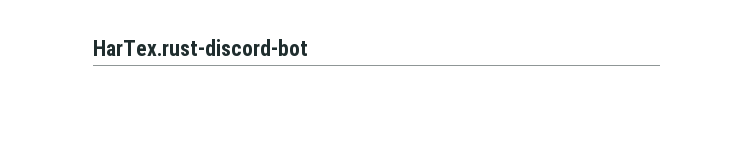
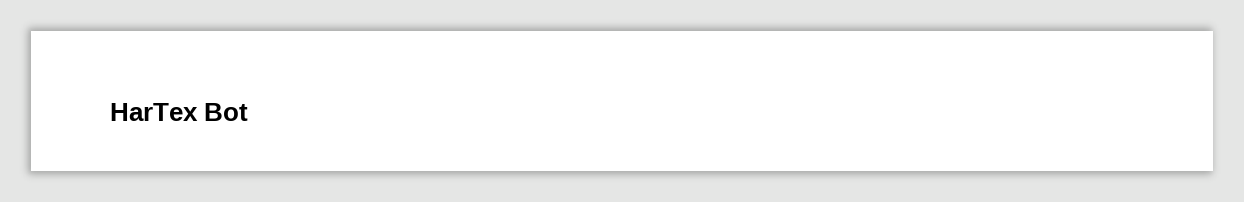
- HarTex.rust-discord-bot
+ HarTex Bot

